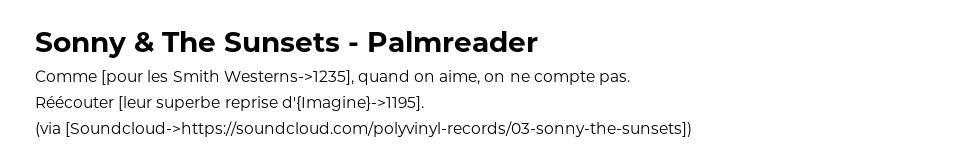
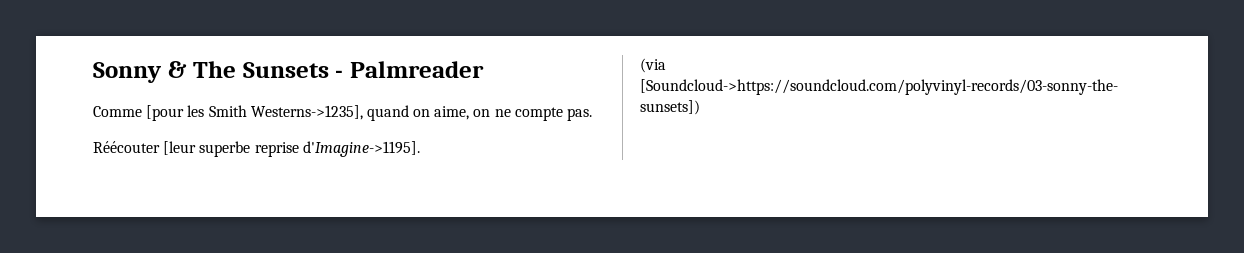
- Réécouter [leur superbe reprise d'{Imagine}->1195].
+ Réécouter [leur superbe reprise d'Imagine->1195].

